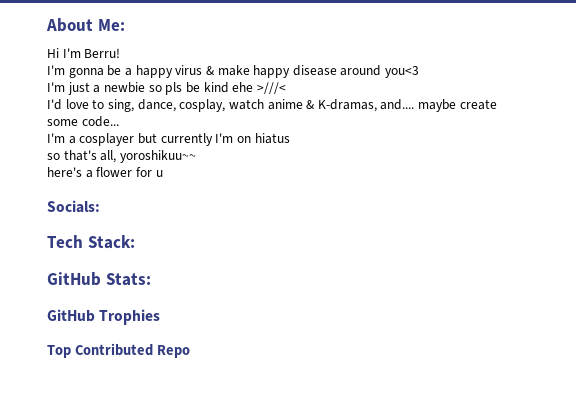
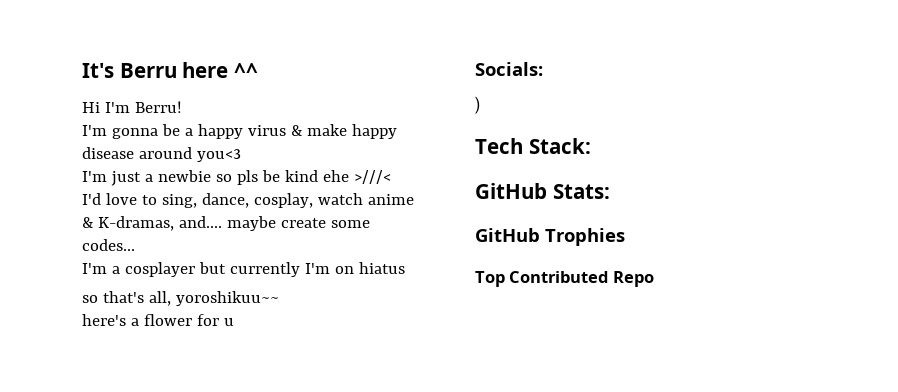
- About Me:
+ It's Berru here ^^
- I'd love to sing, dance, cosplay, watch anime & K-dramas, and.... maybe create some code...
+ I'd love to sing, dance, cosplay, watch anime & K-dramas, and.... maybe create some codes...
+ )

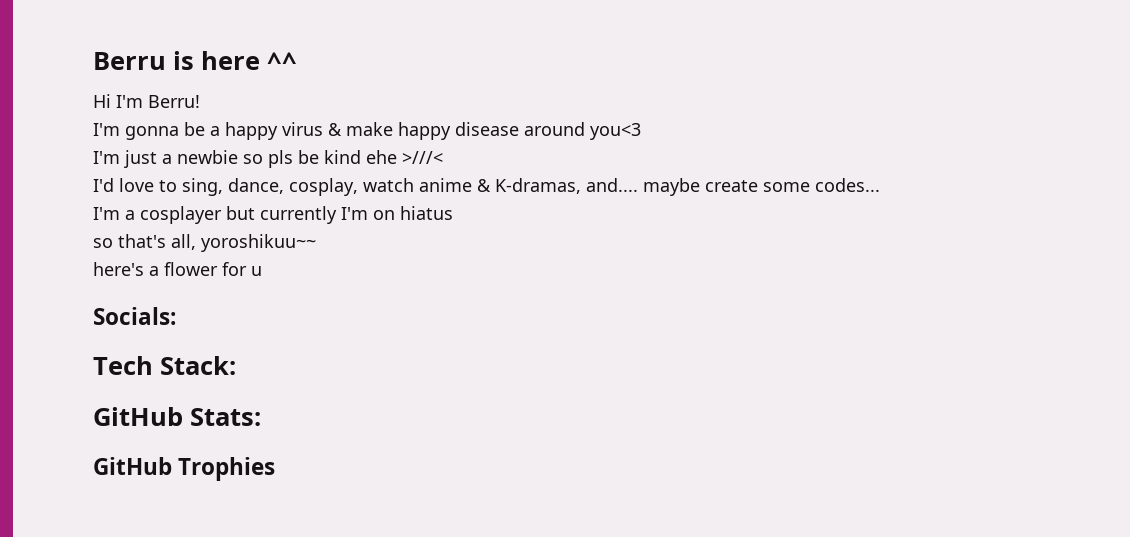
- It's Berru here ^^
+ Berru is here ^^
- )
- Top Contributed Repo

